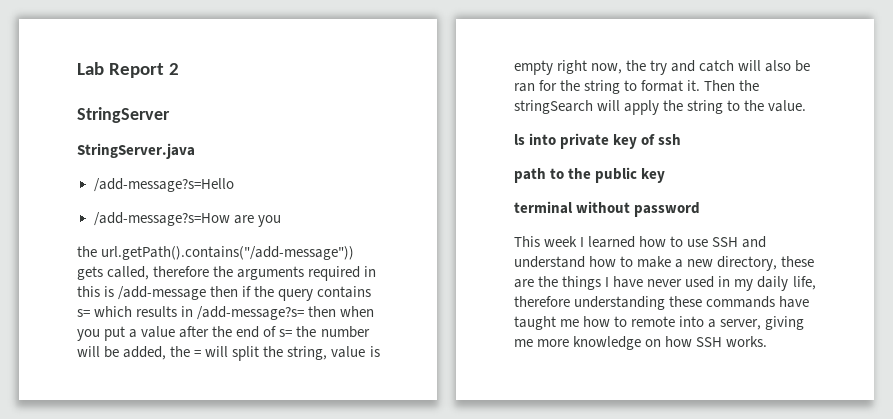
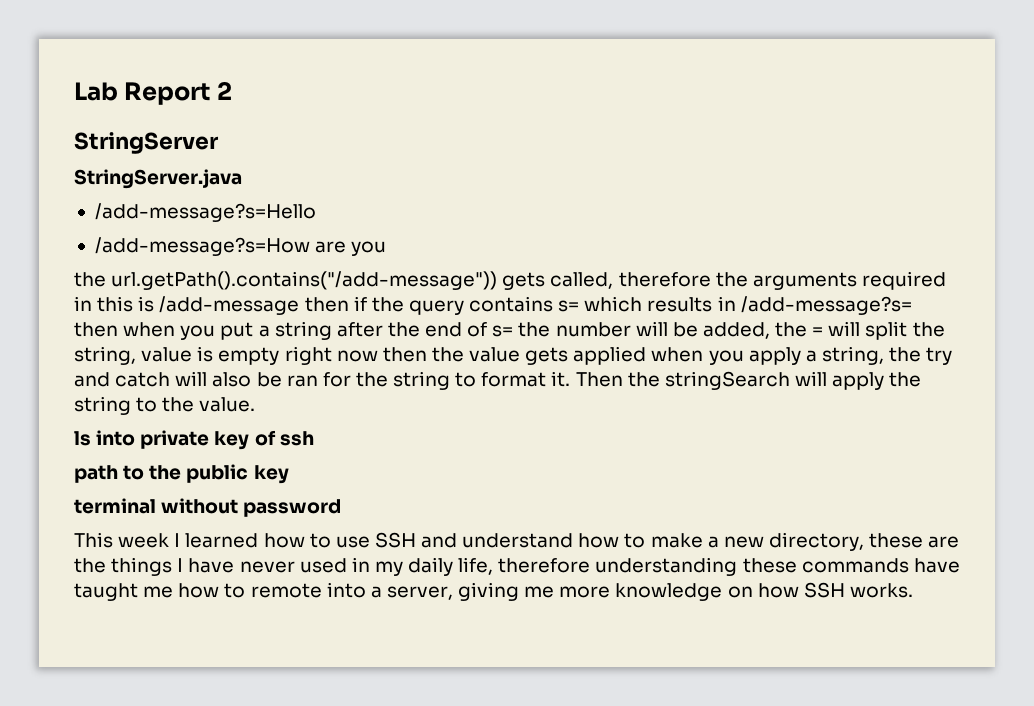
- the url.getPath().contains("/add-message")) gets called, therefore the arguments required in this is /add-message then if the query contains s= which results in /add-message?s= then when you put a value after the end of s= the number will be added, the = will split the string, value is empty right now, the try and catch will also be ran for the string to format it.
+ the url.getPath().contains("/add-message")) gets called, therefore the arguments required in this is /add-message then if the query contains s= which results in /add-message?s= then when you put a string after the end of s= the number will be added, the = will split the string, value is empty right now then the value gets applied when you apply a string, the try and catch will also be ran for the string to format it.

